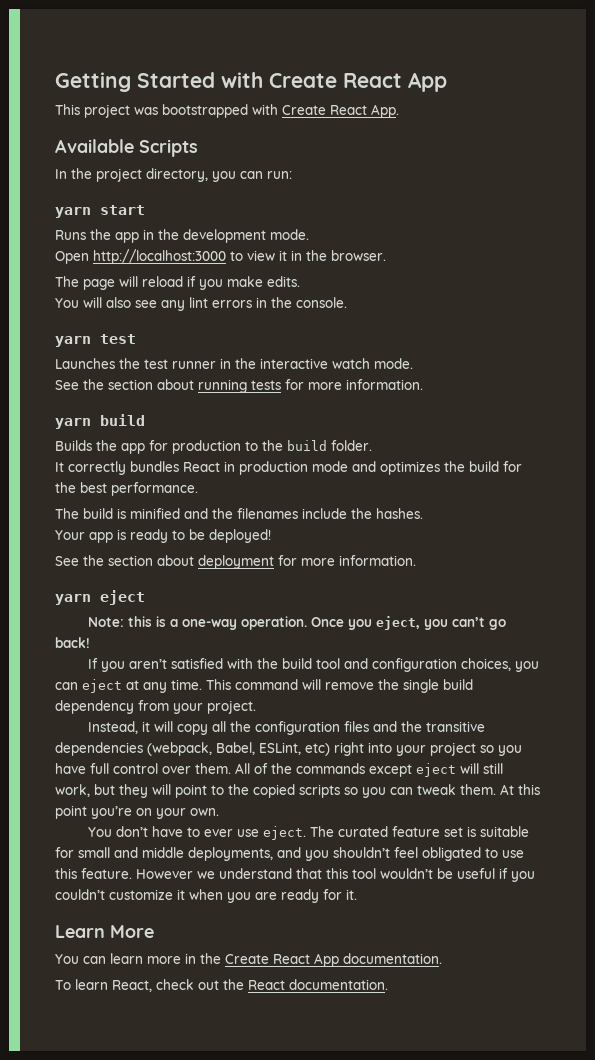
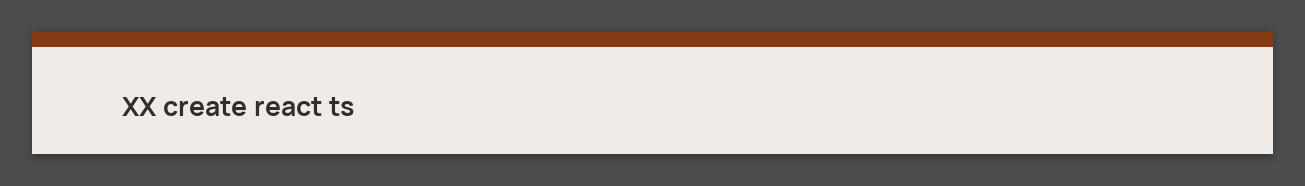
- Getting Started with Create React App
- This project was bootstrapped with Create React App.
- Available Scripts
- In the project directory, you can run:
- yarn start
- Runs the app in the development mode.
- Open http://localhost:3000 to view it in the browser.
- The page will reload if you make edits.
- You will also see any lint errors in the console.
- yarn test
- Launches the test runner in the interactive watch mode.
- See the section about running tests for more information.
- yarn build
- Builds the app for production to the build folder.
- It correctly bundles React in production mode and optimizes the build for the best performance.
- The build is minified and the filenames include the hashes.
- Your app is ready to be deployed!
- See the section about deployment for more information.
- yarn eject
- Note: this is a one-way operation. Once you eject, you can’t go back!
- If you aren’t satisfied with the build tool and configuration choices, you can eject at any time. This command will remove the single build dependency from your project.
- Instead, it will copy all the configuration files and the transitive dependencies (webpack, Babel, ESLint, etc) right into your project so you have full control over them. All of the commands except eject will still work, but they will point to the copied scripts so you can tweak them. At this point you’re on your own.
- You don’t have to ever use eject. The curated feature set is suitable for small and middle deployments, and you shouldn’t feel obligated to use this feature. However we understand that this tool wouldn’t be useful if you couldn’t customize it when you are ready for it.
- Learn More
- You can learn more in the Create React App documentation.
- To learn React, check out the React documentation.
+ XX create react ts

